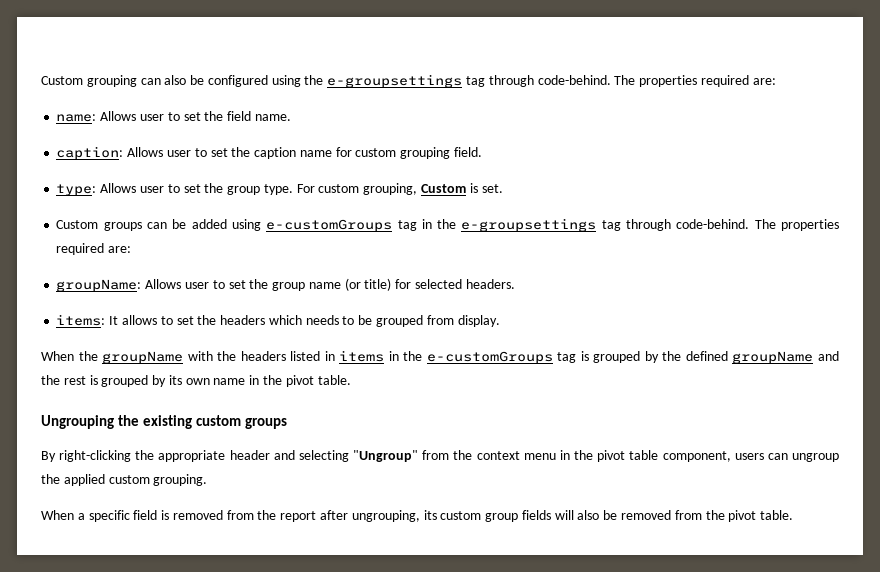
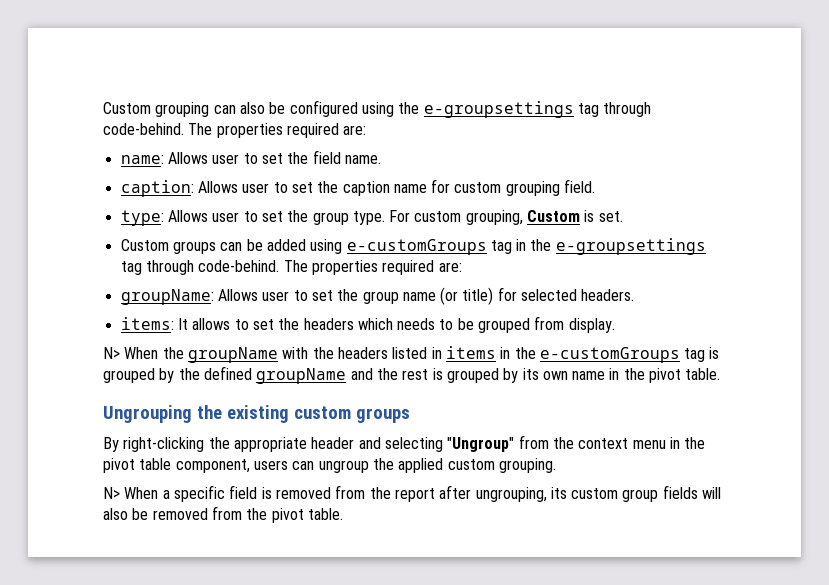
- When the groupName with the headers listed in items in the e-customGroups tag is grouped by the defined groupName and the rest is grouped by its own name in the pivot table.
+ N> When the groupName with the headers listed in items in the e-customGroups tag is grouped by the defined groupName and the rest is grouped by its own name in the pivot table.
- When a specific field is removed from the report after ungrouping, its custom group fields will also be removed from the pivot table.
+ N> When a specific field is removed from the report after ungrouping, its custom group fields will also be removed from the pivot table.

